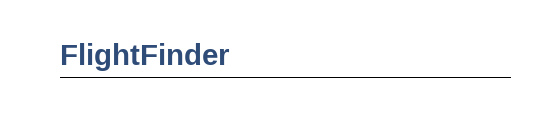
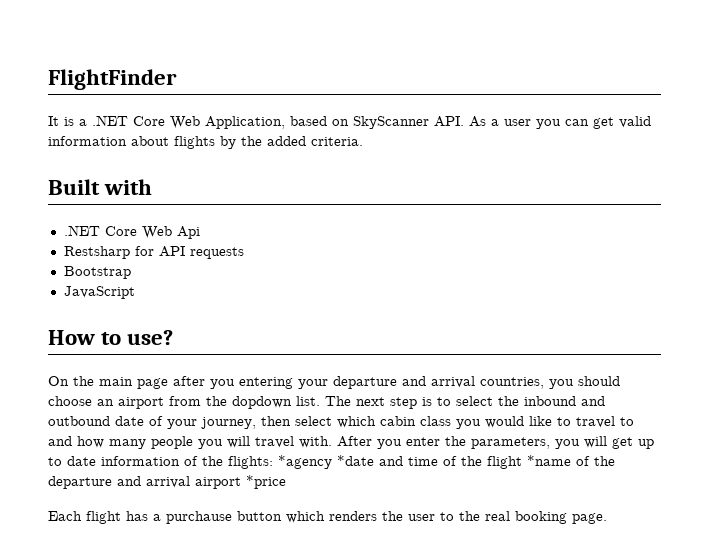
+ It is a .NET Core Web Application, based on SkyScanner API. As a user you can get valid information about flights by the added criteria.
+ Built with
+ .NET Core Web Api
+ Restsharp for API requests
+ Bootstrap
+ JavaScript
+ How to use?
+ On the main page after you entering your departure and arrival countries, you should choose an airport from the dopdown list. The next step is to select the inbound and outbound date of your journey, then select which cabin class you would like to travel to and how many people you will travel with. After you enter the parameters, you will get up to date information of the flights: *agency *date and time of the flight *name of the departure and arrival airport *price
+ Each flight has a purchause button which renders the user to the real booking page.

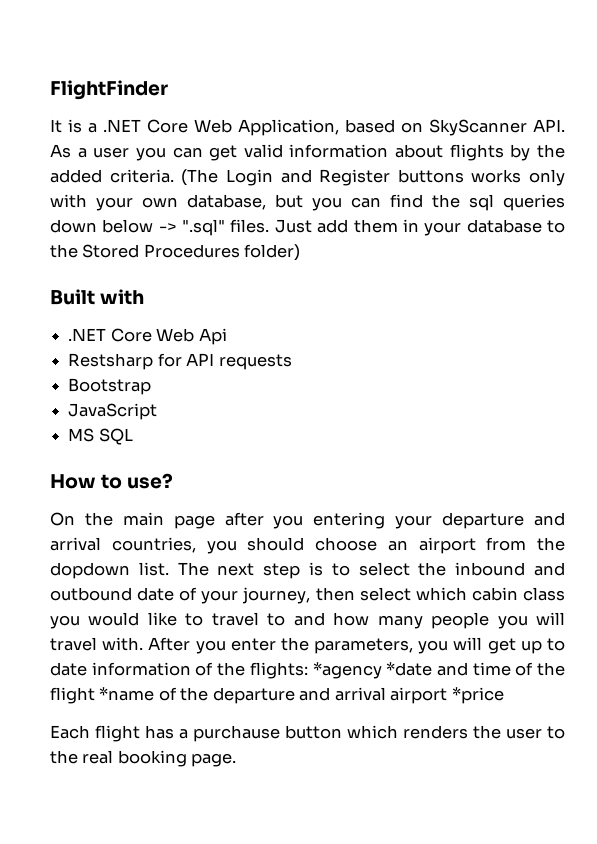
+ (The Login and Register buttons works only with your own database, but you can find the sql queries down below -> ".sql" files. Just add them in your database to the Stored Procedures folder)
+ MS SQL

